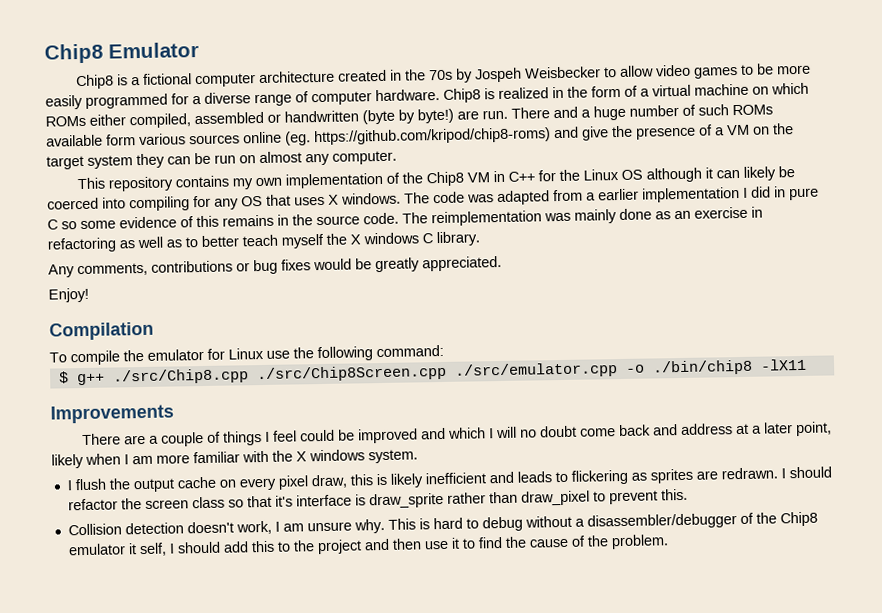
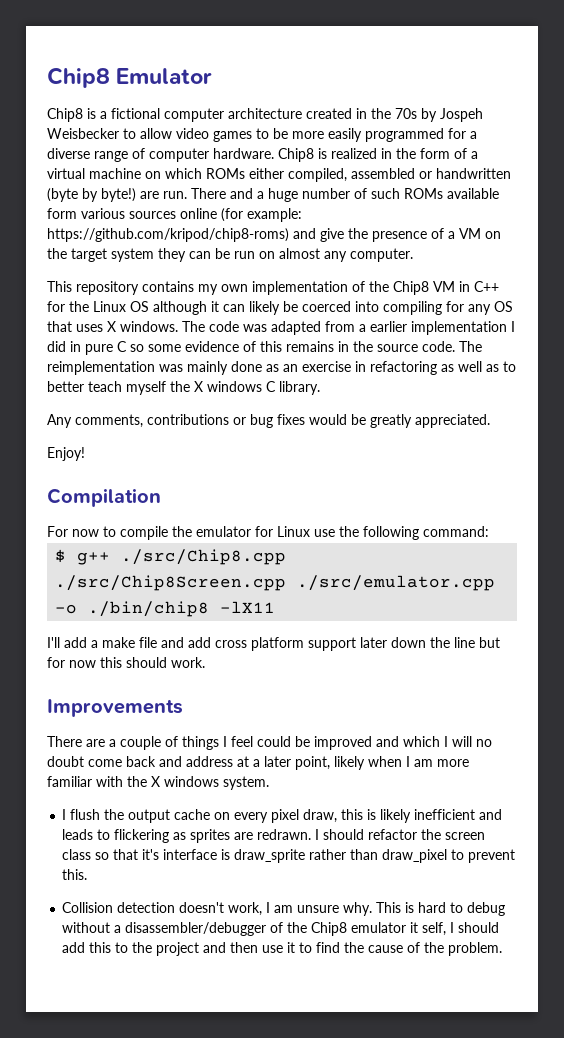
- There and a huge number of such ROMs available form various sources online (eg. https://github.com/kripod/chip8-roms) and give the presence of a VM on the target system they can be run on almost any computer.
+ There and a huge number of such ROMs available form various sources online (for example: https://github.com/kripod/chip8-roms) and give the presence of a VM on the target system they can be run on almost any computer.
- To compile the emulator for Linux use the following command:
+ For now to compile the emulator for Linux use the following command:
+ I'll add a make file and add cross platform support later down the line but for now this should work.

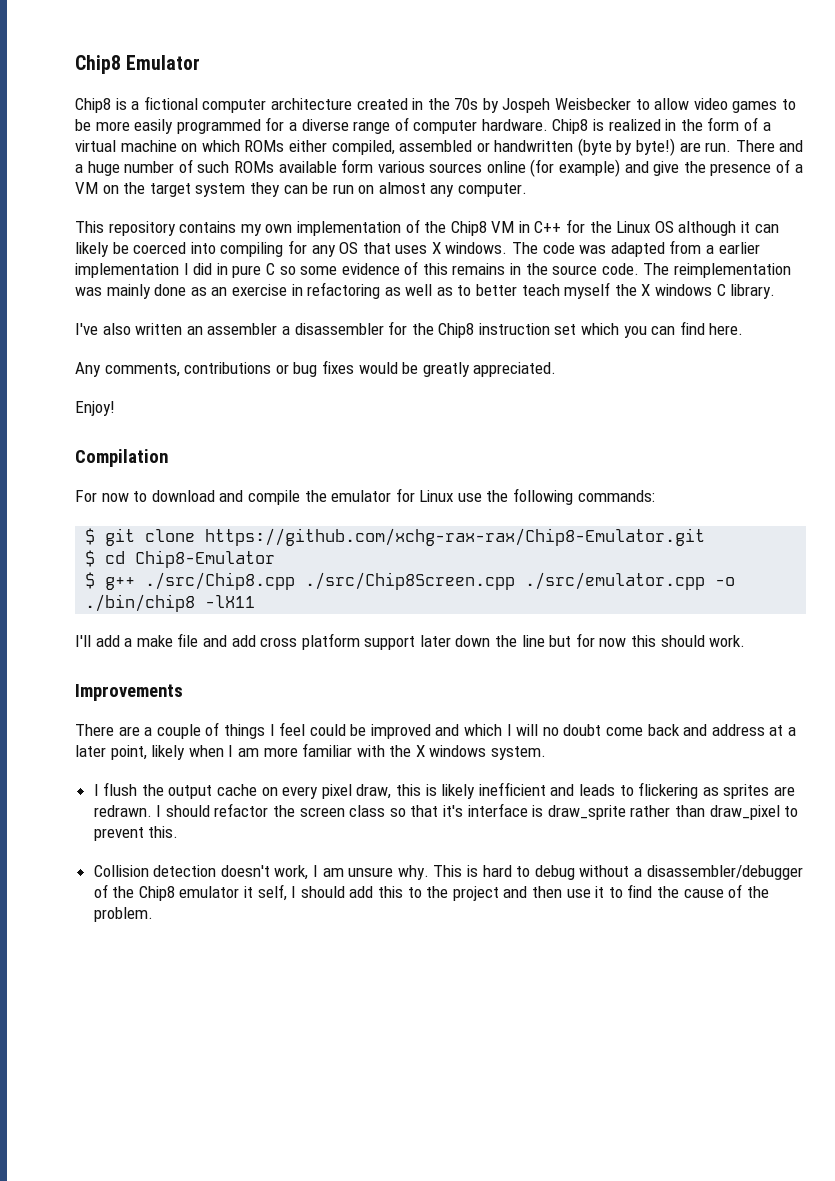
- There and a huge number of such ROMs available form various sources online (for example: https://github.com/kripod/chip8-roms) and give the presence of a VM on the target system they can be run on almost any computer.
+ There and a huge number of such ROMs available form various sources online (for example) and give the presence of a VM on the target system they can be run on almost any computer.
+ I've also written an assembler a disassembler for the Chip8 instruction set which you can find here.
- For now to compile the emulator for Linux use the following command:
+ For now to download and compile the emulator for Linux use the following commands:
+ $ git clone https://github.com/xchg-rax-rax/Chip8-Emulator.git
+ $ cd Chip8-Emulator

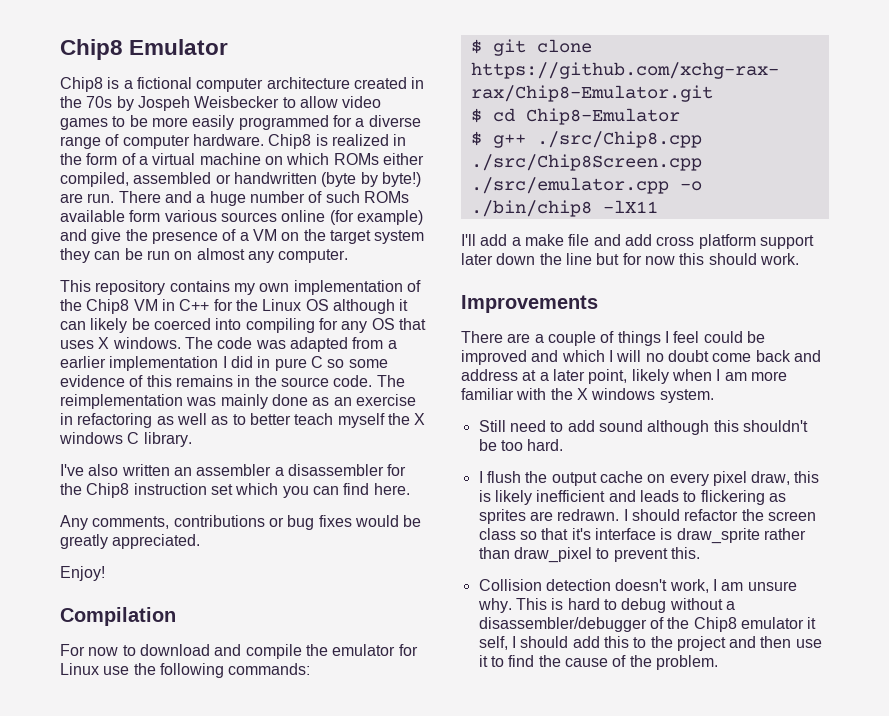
+ Still need to add sound although this shouldn't be too hard.

